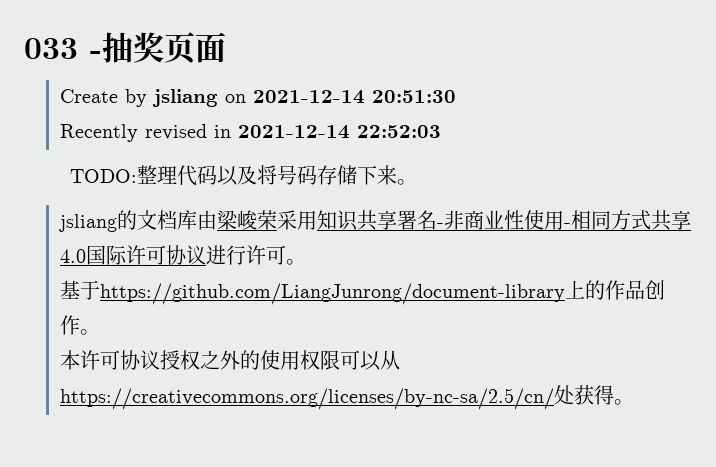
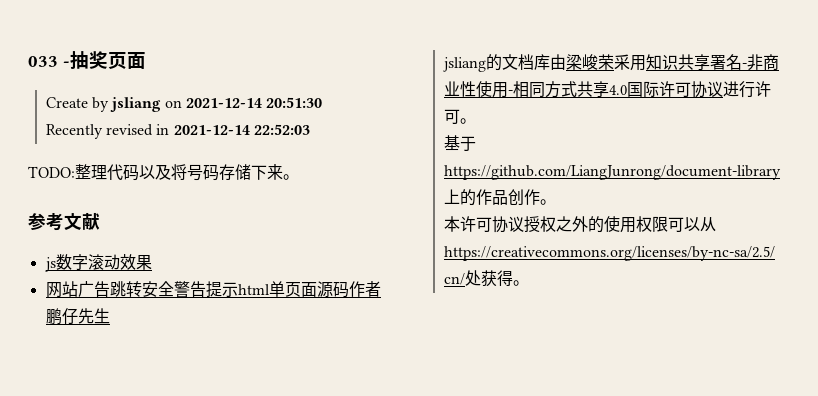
+ 参考文献
+ js数字滚动效果
+ 网站广告跳转安全警告提示html单页面源码作者鹏仔先生

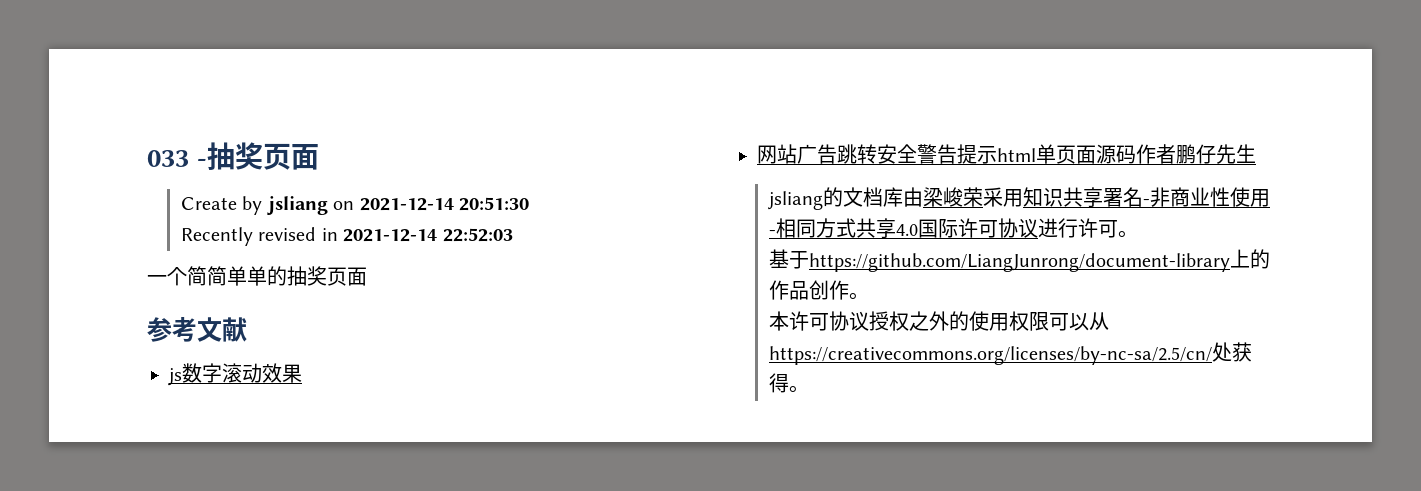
- TODO:整理代码以及将号码存储下来。
+ 一个简简单单的抽奖页面

